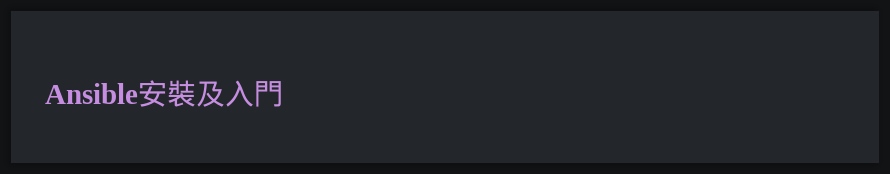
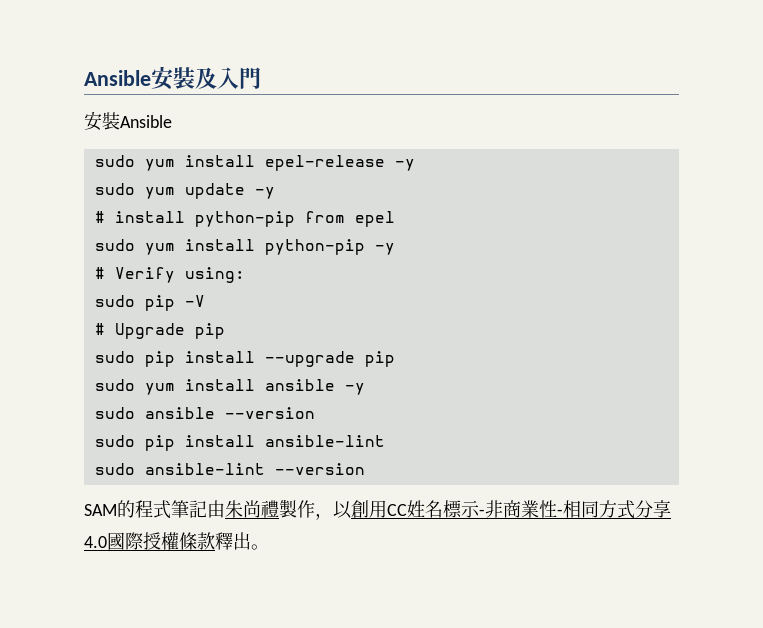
+ 安裝Ansible
+ sudo yum install epel-release -y
+ sudo yum update -y
+ # install python-pip from epel
+ sudo yum install python-pip -y
+ # Verify using:
+ sudo pip -V
+ # Upgrade pip
+ sudo pip install --upgrade pip
+ sudo yum install ansible -y
+ sudo ansible --version
+ sudo pip install ansible-lint
+ sudo ansible-lint --version
+ SAM的程式筆記由朱尚禮製作，以創用CC姓名標示-非商業性-相同方式分享4.0國際授權條款釋出。

